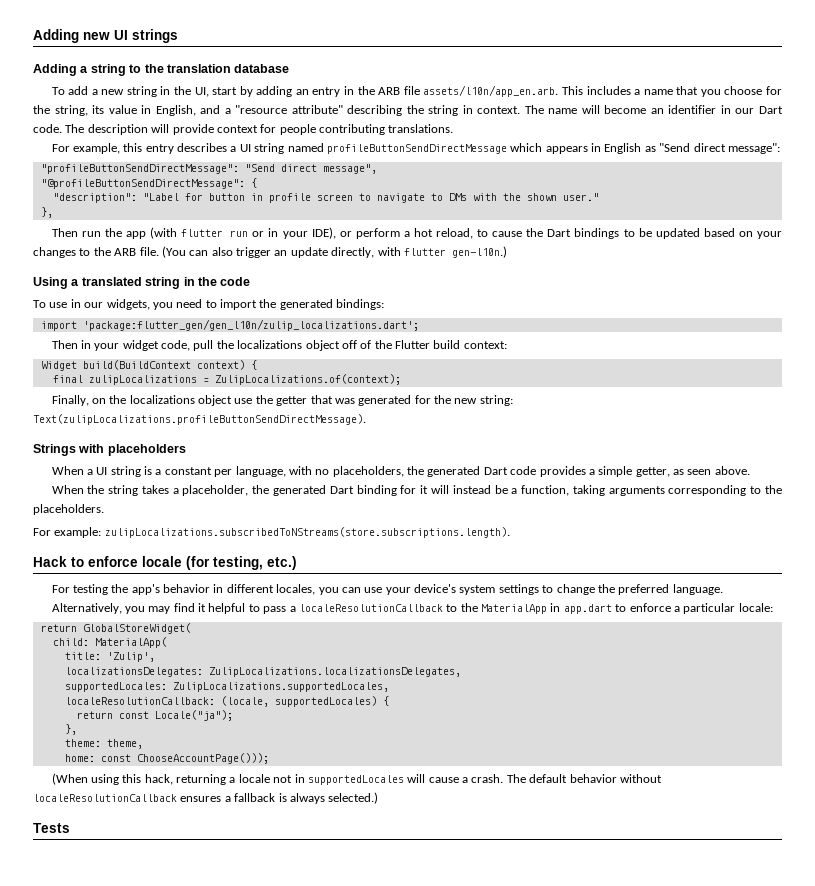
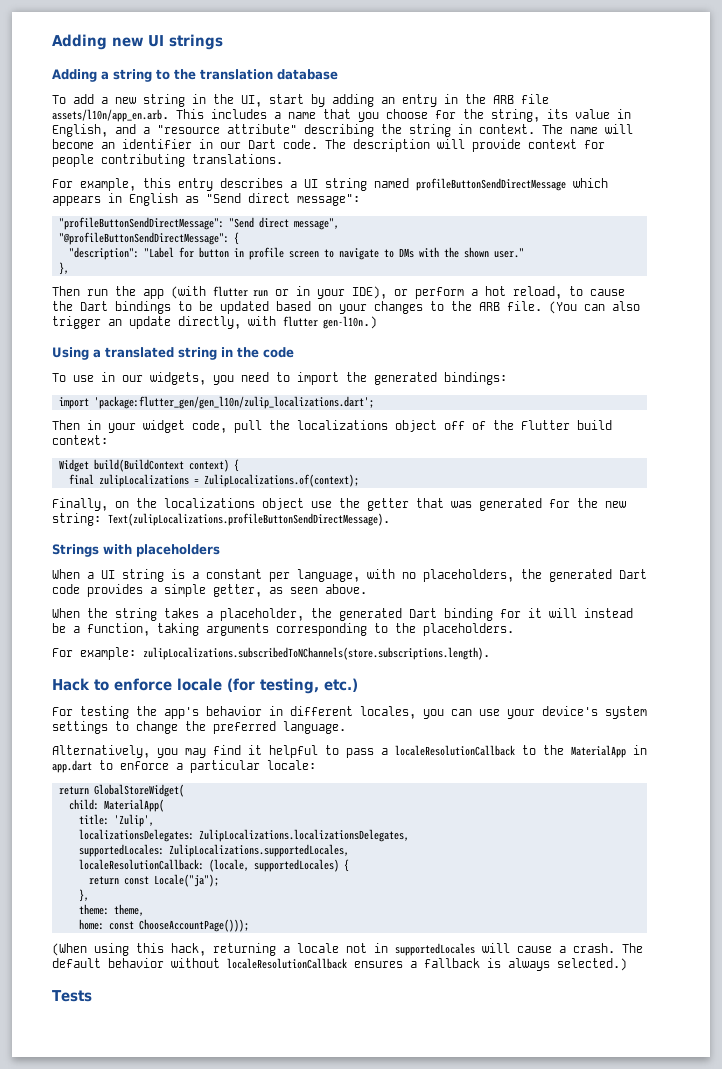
- For example: zulipLocalizations.subscribedToNStreams(store.subscriptions.length).
+ For example: zulipLocalizations.subscribedToNChannels(store.subscriptions.length).

